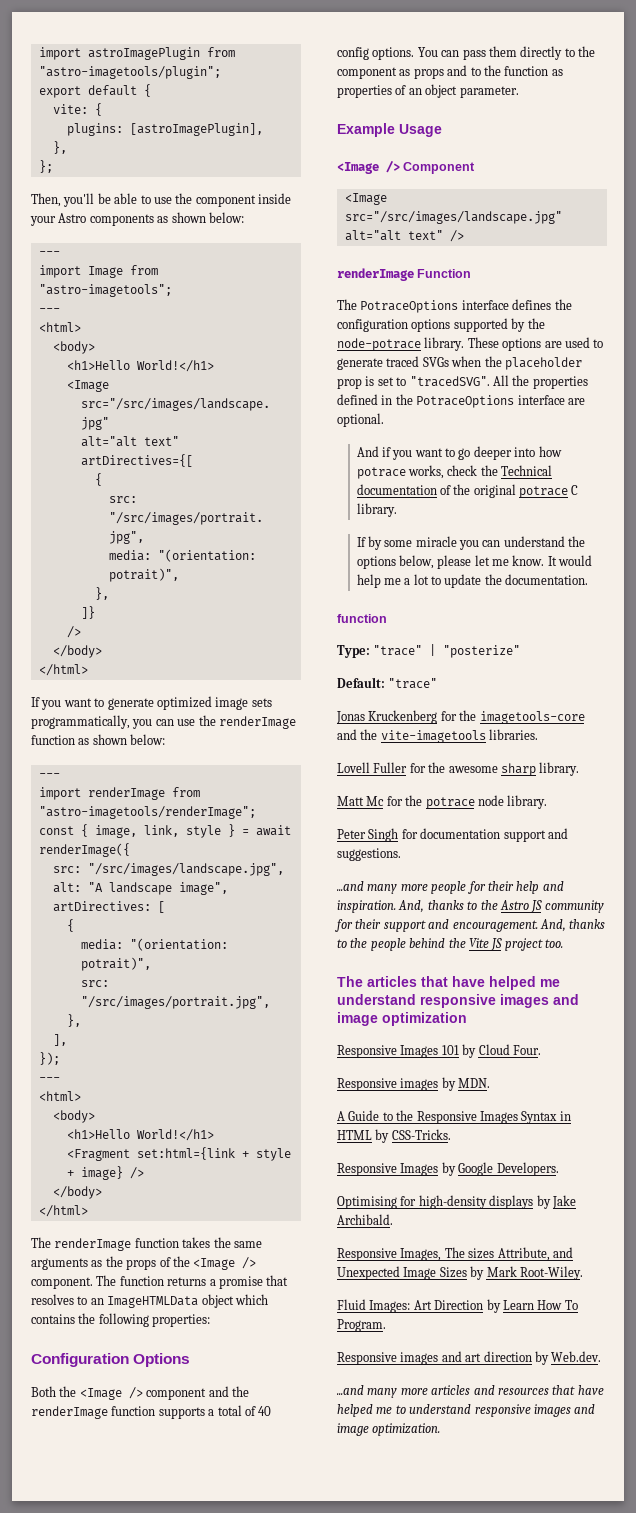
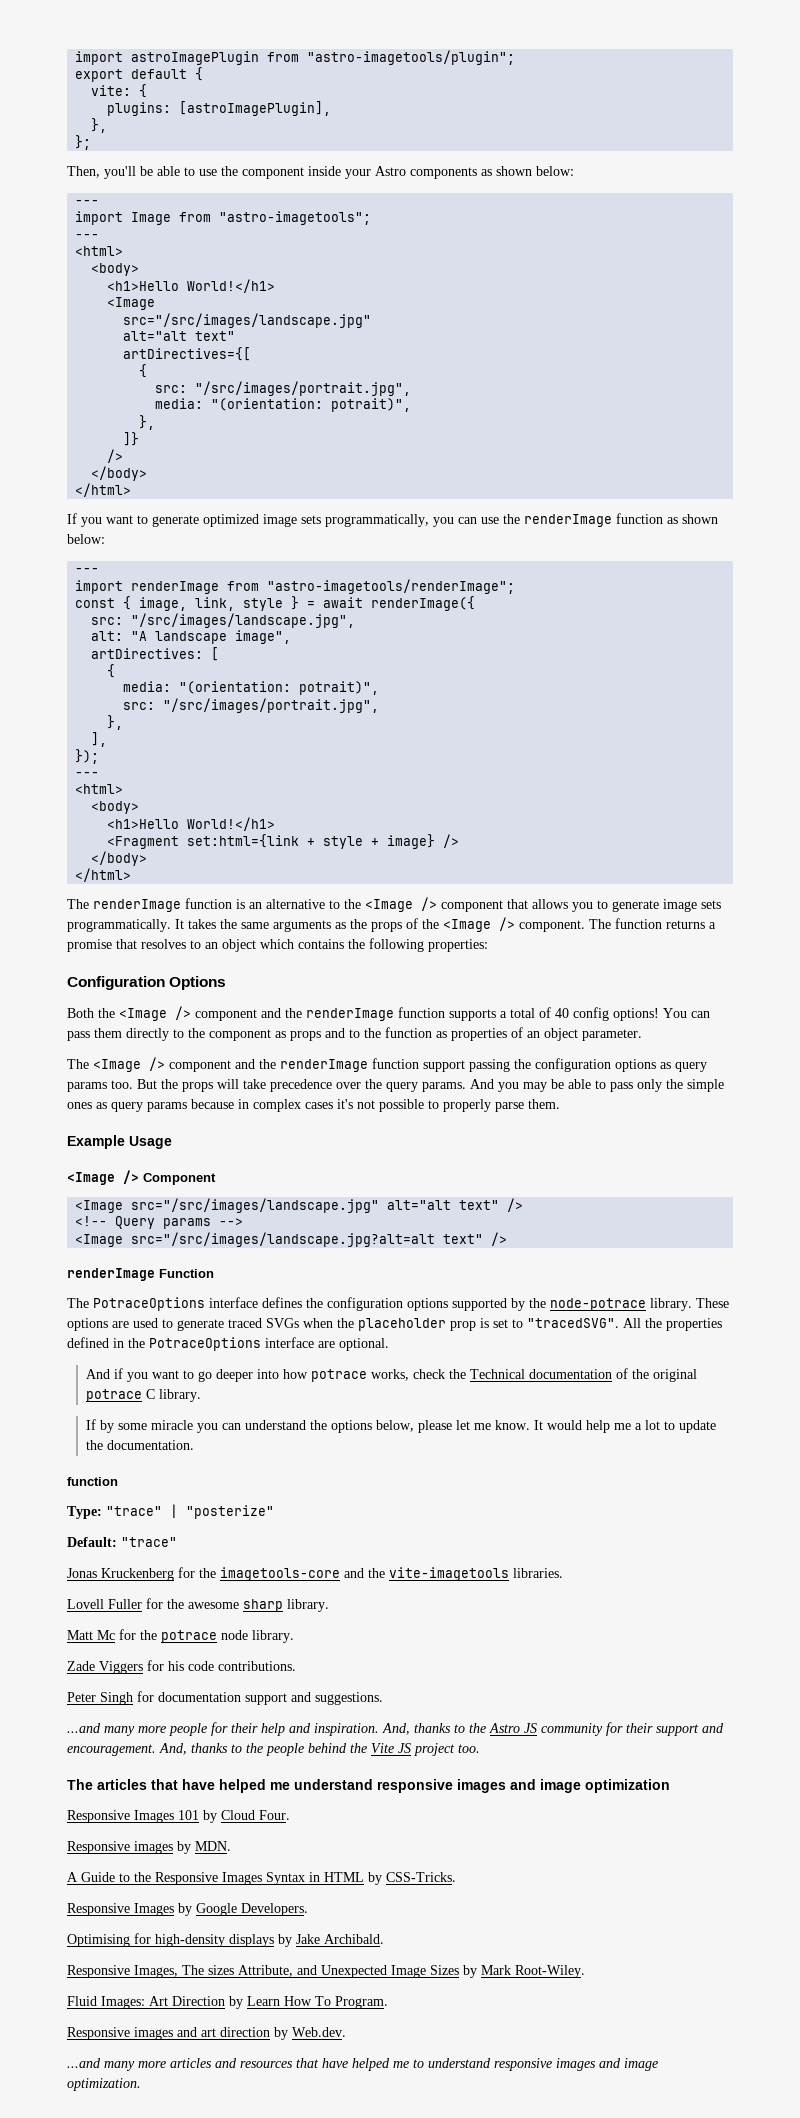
- The renderImage function takes the same arguments as the props of the <Image /> component.
+ The renderImage function is an alternative to the <Image /> component that allows you to generate image sets programmatically. It takes the same arguments as the props of the <Image /> component.
- The function returns a promise that resolves to an ImageHTMLData object which contains the following properties:
+ The function returns a promise that resolves to an object which contains the following properties:
- Both the <Image /> component and the renderImage function supports a total of 40 config options.
+ Both the <Image /> component and the renderImage function supports a total of 40 config options!
+ The <Image /> component and the renderImage function support passing the configuration options as query params too. But the props will take precedence over the query params. And you may be able to pass only the simple ones as query params because in complex cases it's not possible to properly parse them.
+ <!-- Query params -->
+ <Image src="/src/images/landscape.jpg?alt=alt text" />
+ Zade Viggers for his code contributions.

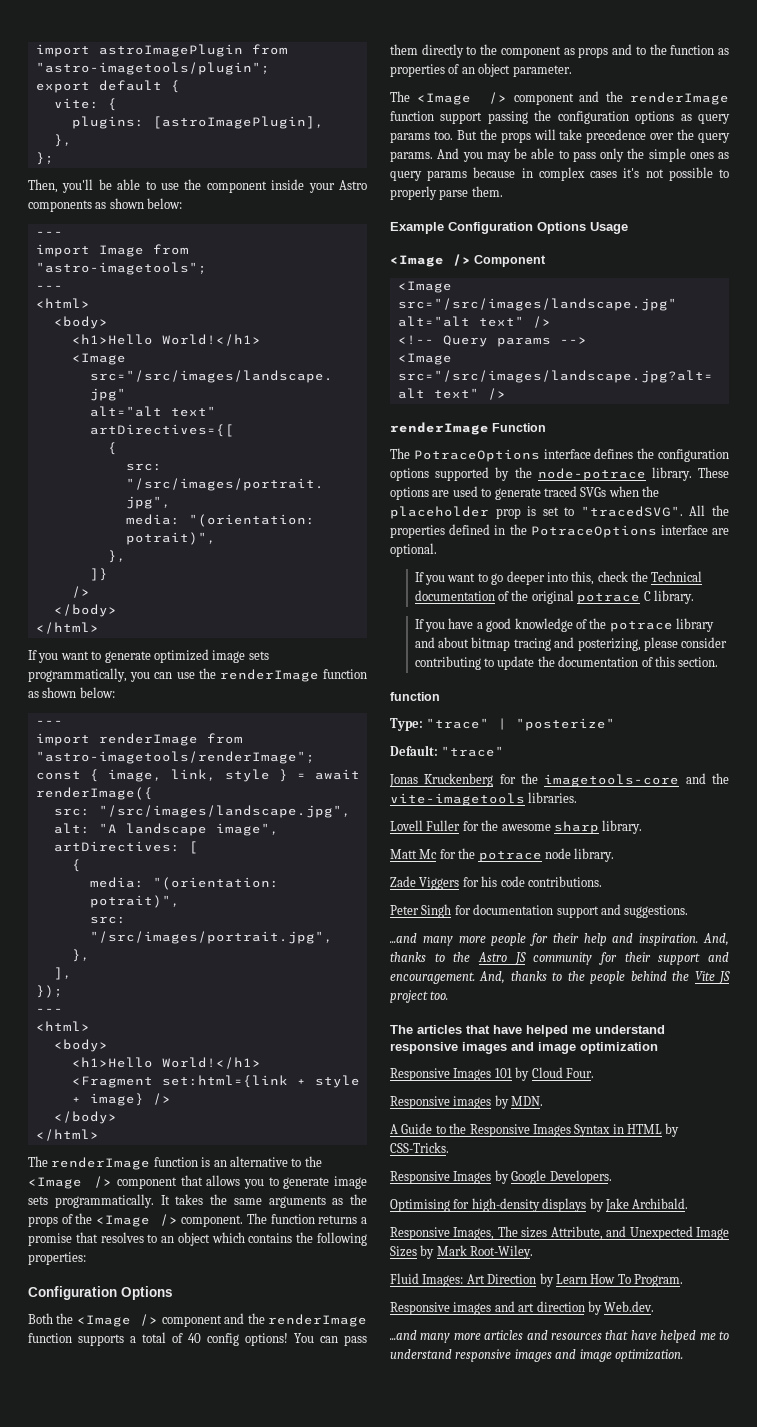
- Example Usage
+ Example Configuration Options Usage
- And if you want to go deeper into how potrace works, check the Technical documentation of the original potrace C library.
+ If you want to go deeper into this, check the Technical documentation of the original potrace C library.
- If by some miracle you can understand the options below, please let me know. It would help me a lot to update the documentation.
+ If you have a good knowledge of the potrace library and about bitmap tracing and posterizing, please consider contributing to update the documentation of this section.

